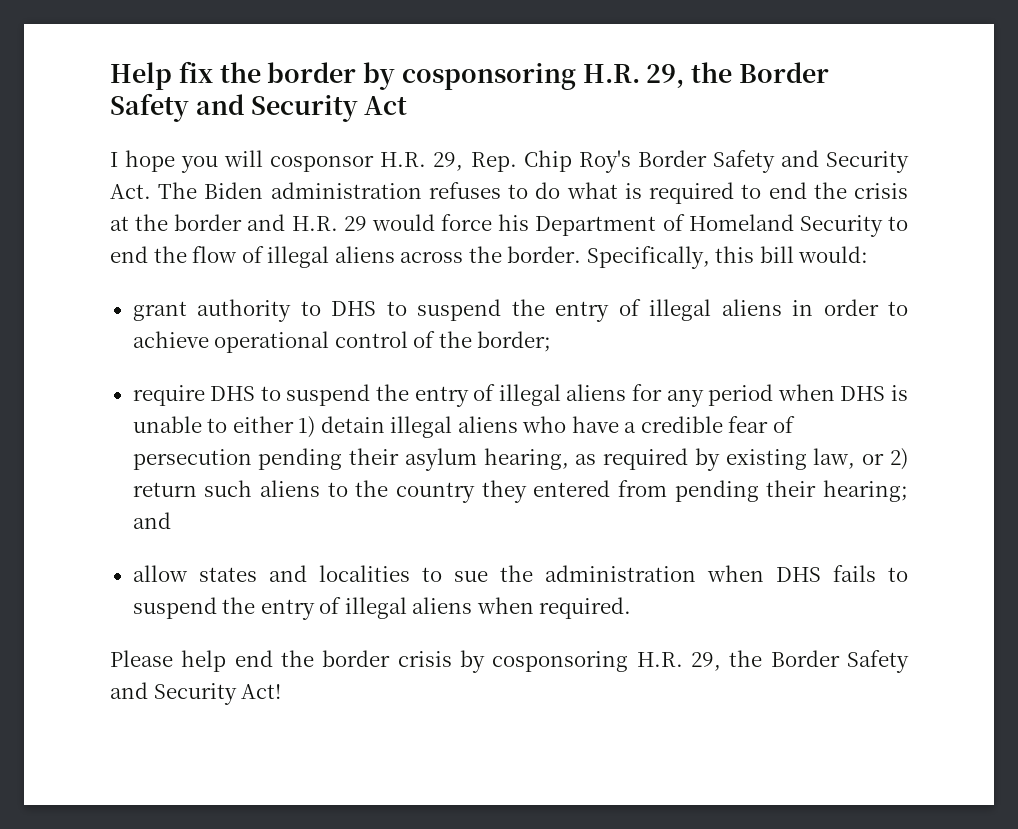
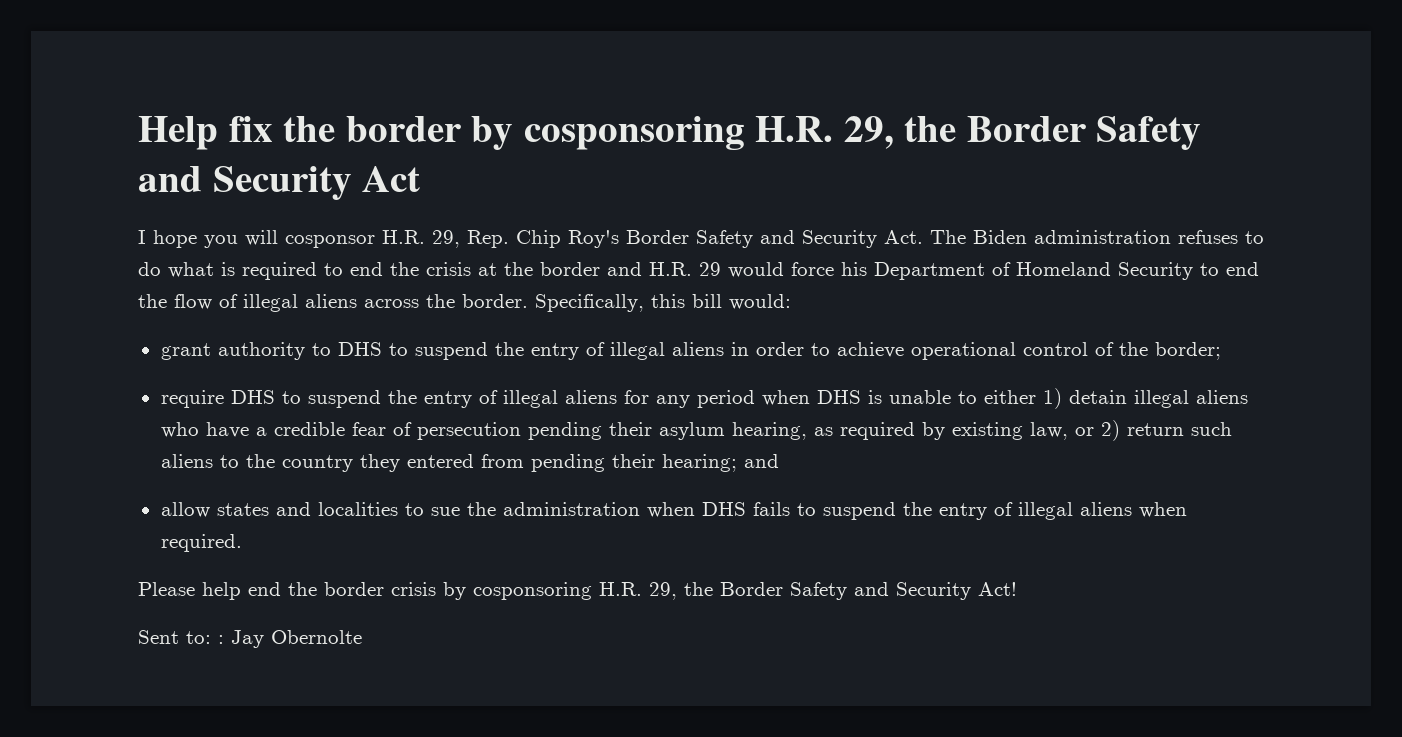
+ Sent to: : Jay Obernolte

